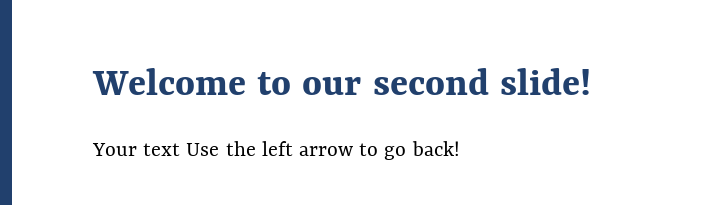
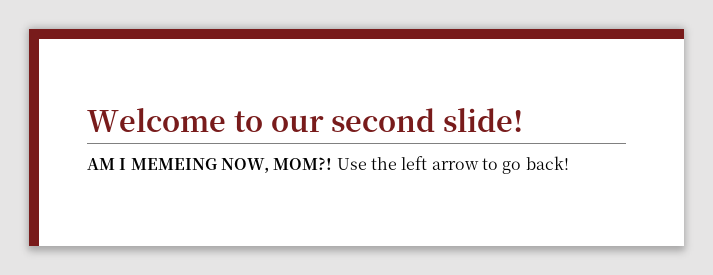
- Your text Use the left arrow to go back!
+ AM I MEMEING NOW, MOM?! Use the left arrow to go back!

